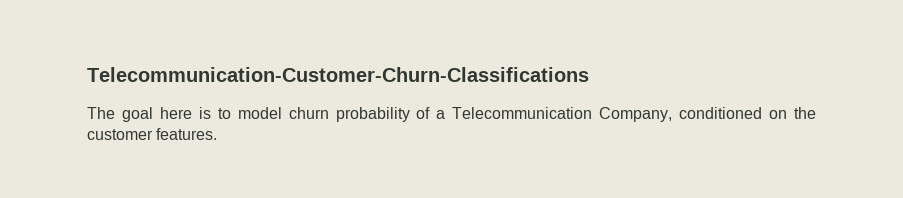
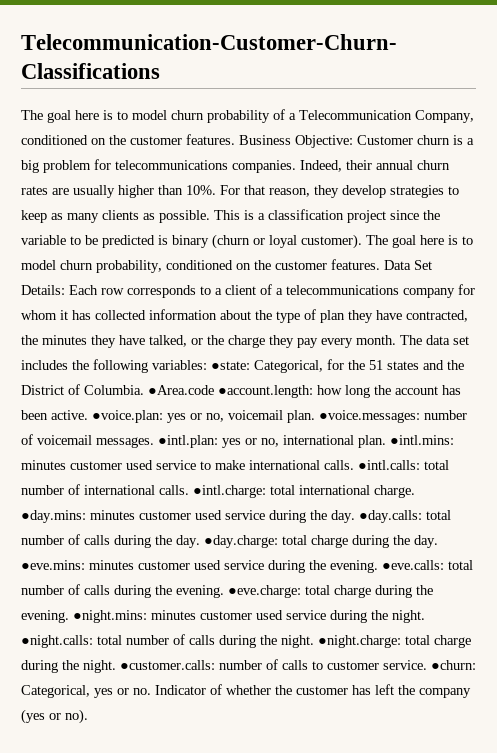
+ Business Objective: Customer churn is a big problem for telecommunications companies. Indeed, their annual churn rates are usually higher than 10%. For that reason, they develop strategies to keep as many clients as possible. This is a classification project since the variable to be predicted is binary (churn or loyal customer). The goal here is to model churn probability, conditioned on the customer features. Data Set Details: Each row corresponds to a client of a telecommunications company for whom it has collected information about the type of plan they have contracted, the minutes they have talked, or the charge they pay every month. The data set includes the following variables: ●state: Categorical, for the 51 states and the District of Columbia. ●Area.code ●account.length: how long the account has been active. ●voice.plan: yes or no, voicemail plan. ●voice.messages: number of voicemail messages. ●intl.plan: yes or no, international plan. ●intl.mins: minutes customer used service to make international calls. ●intl.calls: total number of international calls. ●intl.charge: total international charge. ●day.mins: minutes customer used service during the day. ●day.calls: total number of calls during the day. ●day.charge: total charge during the day. ●eve.mins: minutes customer used service during the evening. ●eve.calls: total number of calls during the evening. ●eve.charge: total charge during the evening. ●night.mins: minutes customer used service during the night. ●night.calls: total number of calls during the night. ●night.charge: total charge during the night. ●customer.calls: number of calls to customer service. ●churn: Categorical, yes or no. Indicator of whether the customer has left the company (yes or no).

